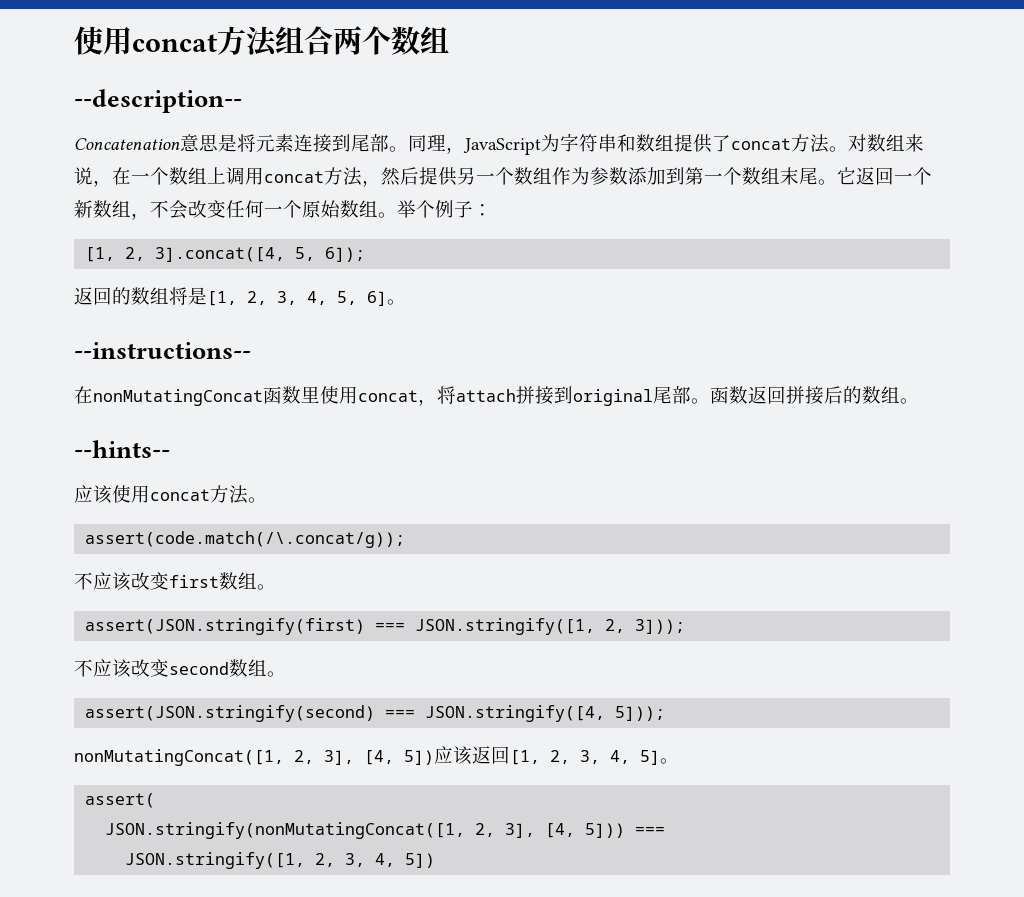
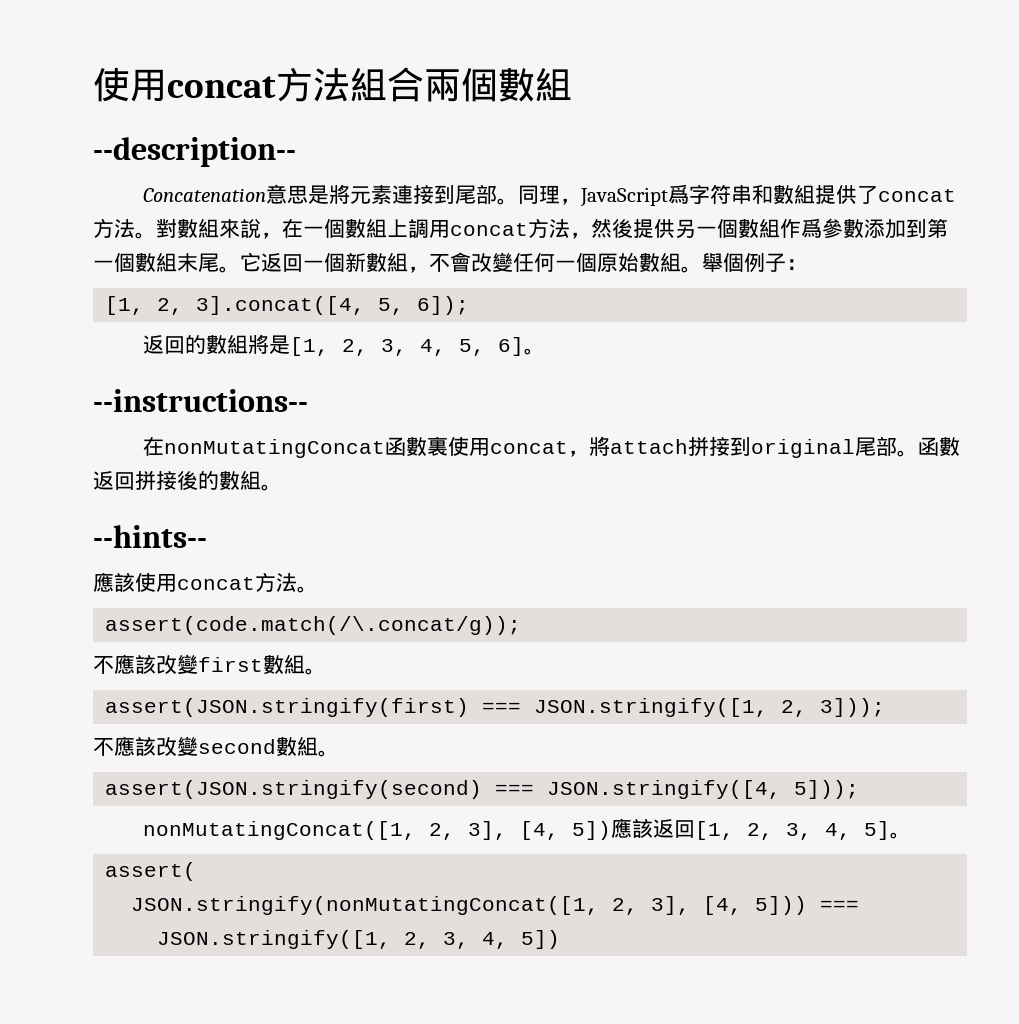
- 使用concat方法组合两个数组
+ 使用concat方法組合兩個數組
- Concatenation意思是将元素连接到尾部。
+ Concatenation意思是將元素連接到尾部。
- 同理，JavaScript为字符串和数组提供了concat方法。
+ 同理，JavaScript爲字符串和數組提供了concat方法。
- 对数组来说，在一个数组上调用concat方法，然后提供另一个数组作为参数添加到第一个数组末尾。
+ 對數組來說，在一個數組上調用concat方法，然後提供另一個數組作爲參數添加到第一個數組末尾。
- 它返回一个新数组，不会改变任何一个原始数组。举个例子：
+ 它返回一個新數組，不會改變任何一個原始數組。舉個例子：
- 返回的数组将是[1, 2, 3, 4, 5, 6]。
+ 返回的數組將是[1, 2, 3, 4, 5, 6]。
- 在nonMutatingConcat函数里使用concat，将attach拼接到original尾部。
+ 在nonMutatingConcat函數裏使用concat，將attach拼接到original尾部。
- 函数返回拼接后的数组。
+ 函數返回拼接後的數組。
- 应该使用concat方法。
+ 應該使用concat方法。
- 不应该改变first数组。
+ 不應該改變first數組。
- 不应该改变second数组。
+ 不應該改變second數組。
- nonMutatingConcat([1, 2, 3], [4, 5])应该返回[1, 2, 3, 4, 5]。
+ nonMutatingConcat([1, 2, 3], [4, 5])應該返回[1, 2, 3, 4, 5]。

